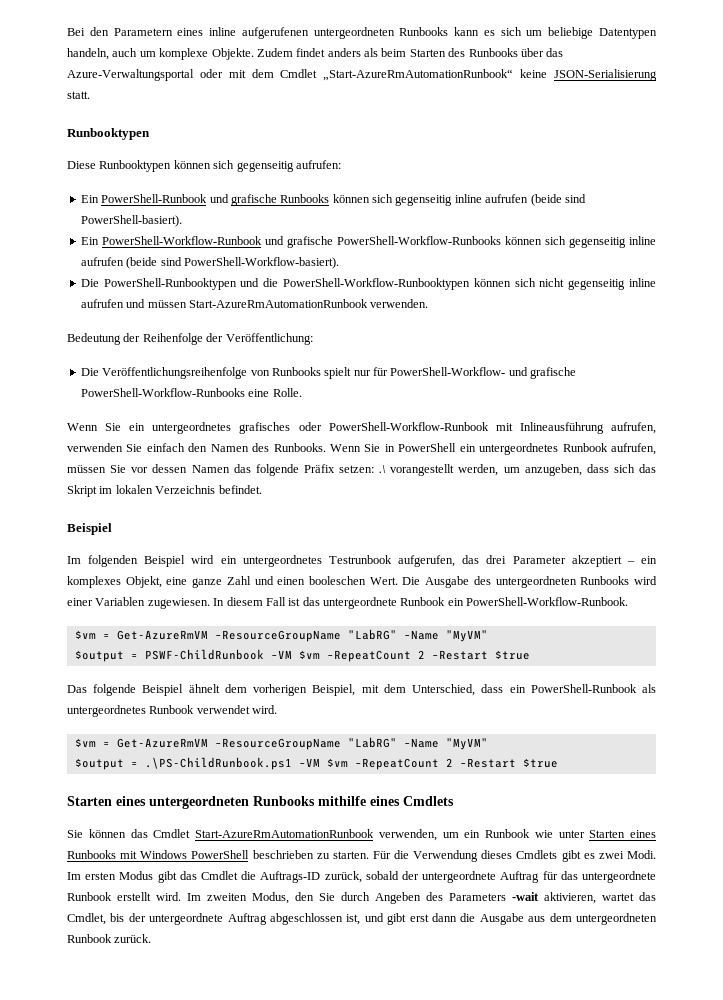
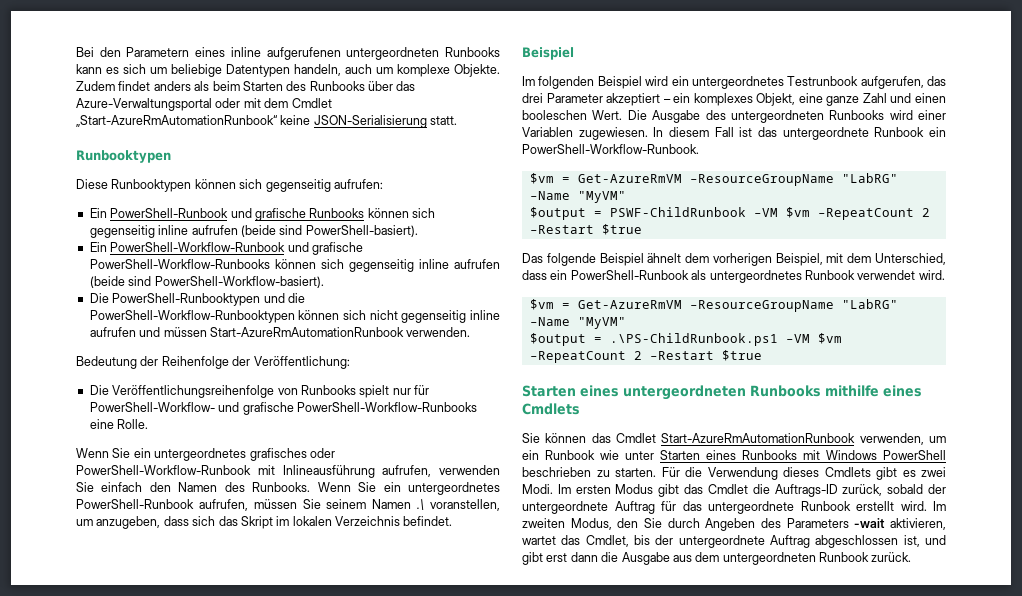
- Wenn Sie in PowerShell ein untergeordnetes Runbook aufrufen, müssen Sie vor dessen Namen das folgende Präfix setzen: .\ vorangestellt werden, um anzugeben, dass sich das Skript im lokalen Verzeichnis befindet.
+ Wenn Sie ein untergeordnetes PowerShell-Runbook aufrufen, müssen Sie seinem Namen .\ voranstellen, um anzugeben, dass sich das Skript im lokalen Verzeichnis befindet.

